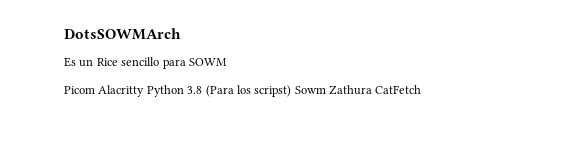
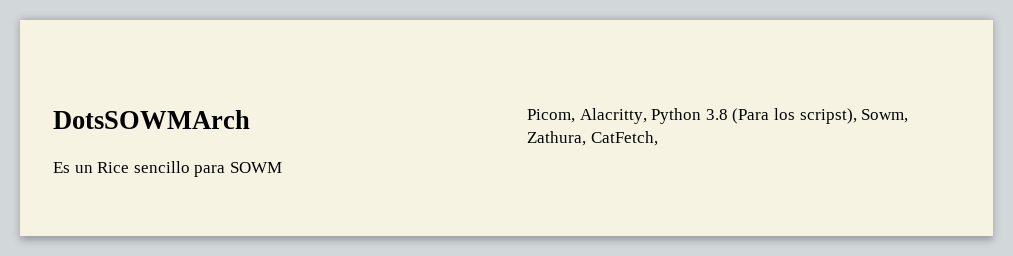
- Picom Alacritty Python 3.8 (Para los scripst) Sowm Zathura CatFetch
+ Picom, Alacritty, Python 3.8 (Para los scripst), Sowm, Zathura, CatFetch,

